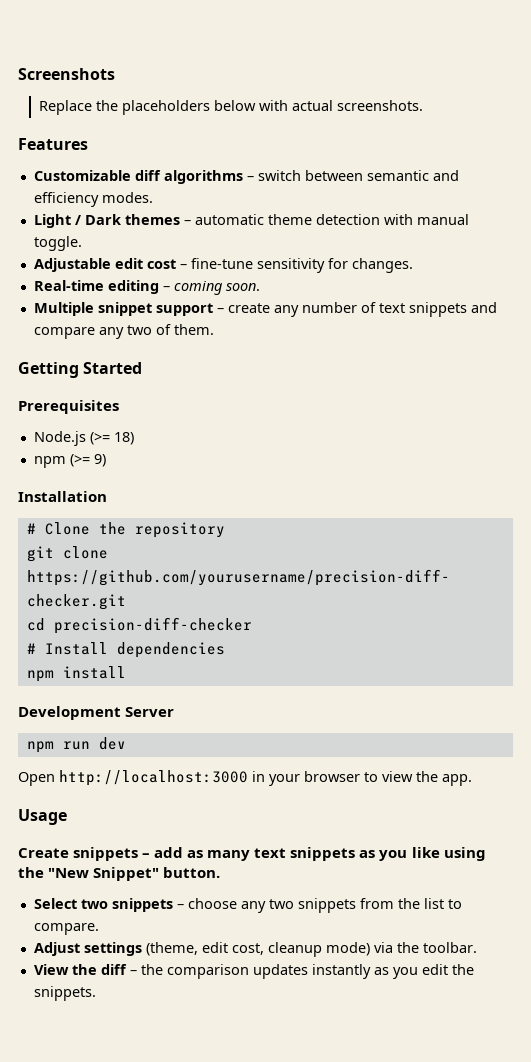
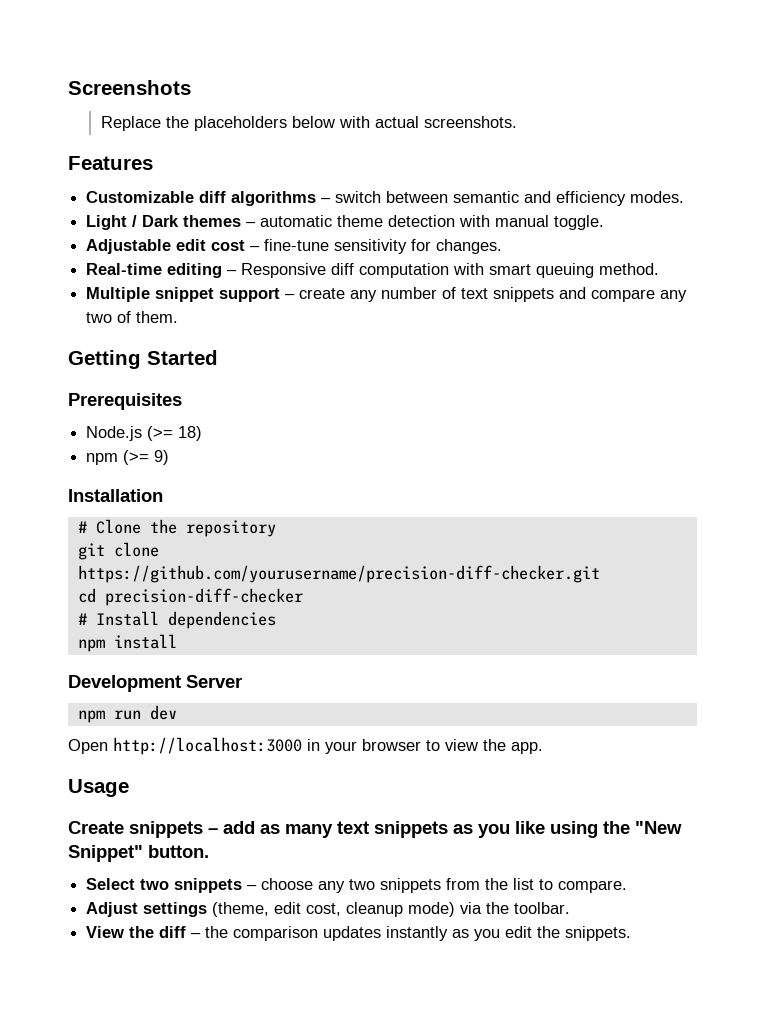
- Real‑time editing – coming soon.
+ Real‑time editing – Responsive diff computation with smart queuing method.

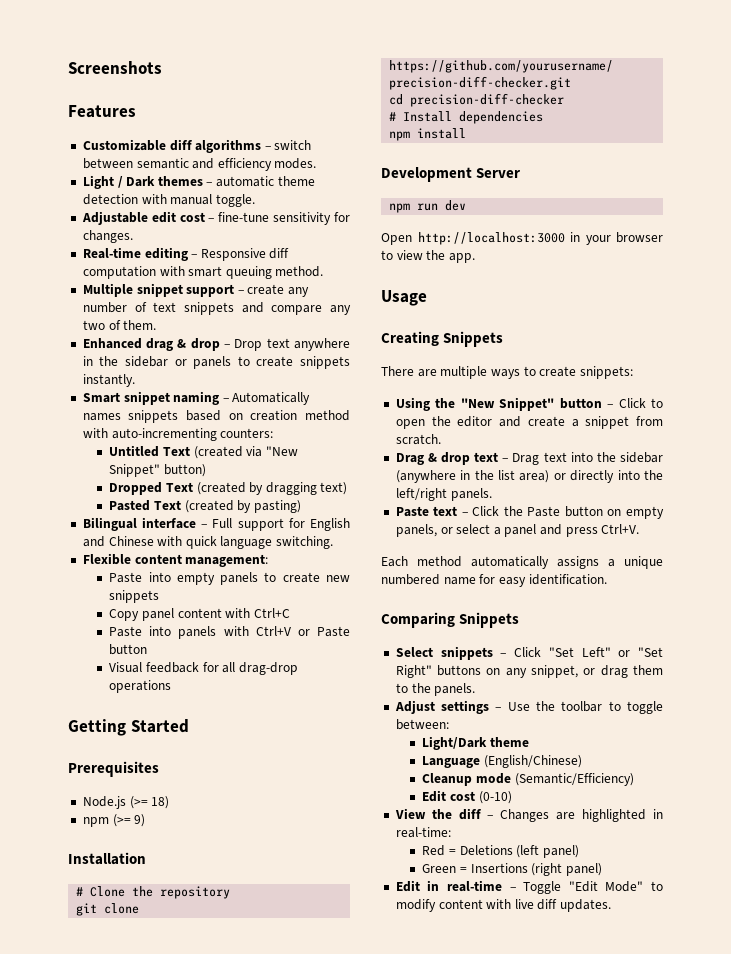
- Replace the placeholders below with actual screenshots.
+ Enhanced drag & drop – Drop text anywhere in the sidebar or panels to create snippets instantly.
+ Smart snippet naming – Automatically names snippets based on creation method with auto-incrementing counters:
+ Untitled Text (created via "New Snippet" button)
+ Dropped Text (created by dragging text)
+ Pasted Text (created by pasting)
+ Bilingual interface – Full support for English and Chinese with quick language switching.
+ Flexible content management:
+ Paste into empty panels to create new snippets
+ Copy panel content with Ctrl+C
+ Paste into panels with Ctrl+V or Paste button
+ Visual feedback for all drag-drop operations
- Create snippets – add as many text snippets as you like using the "New Snippet" button.
+ Creating Snippets
+ There are multiple ways to create snippets:
+ Using the "New Snippet" button – Click to open the editor and create a snippet from scratch.
+ Drag & drop text – Drag text into the sidebar (anywhere in the list area) or directly into the left/right panels.
+ Paste text – Click the Paste button on empty panels, or select a panel and press Ctrl+V.
+ Each method automatically assigns a unique numbered name for easy identification.
+ Comparing Snippets
- Select two snippets – choose any two snippets from the list to compare.
- Adjust settings (theme, edit cost, cleanup mode) via the toolbar.
- View the diff – the comparison updates instantly as you edit the snippets.
+ Select snippets – Click "Set Left" or "Set Right" buttons on any snippet, or drag them to the panels.
+ Adjust settings – Use the toolbar to toggle between:
+ Light/Dark theme
+ Language (English/Chinese)
+ Cleanup mode (Semantic/Efficiency)
+ Edit cost (0-10)
+ View the diff – Changes are highlighted in real-time:
+ Red = Deletions (left panel)
+ Green = Insertions (right panel)
+ Edit in real-time – Toggle "Edit Mode" to modify content with live diff updates.

